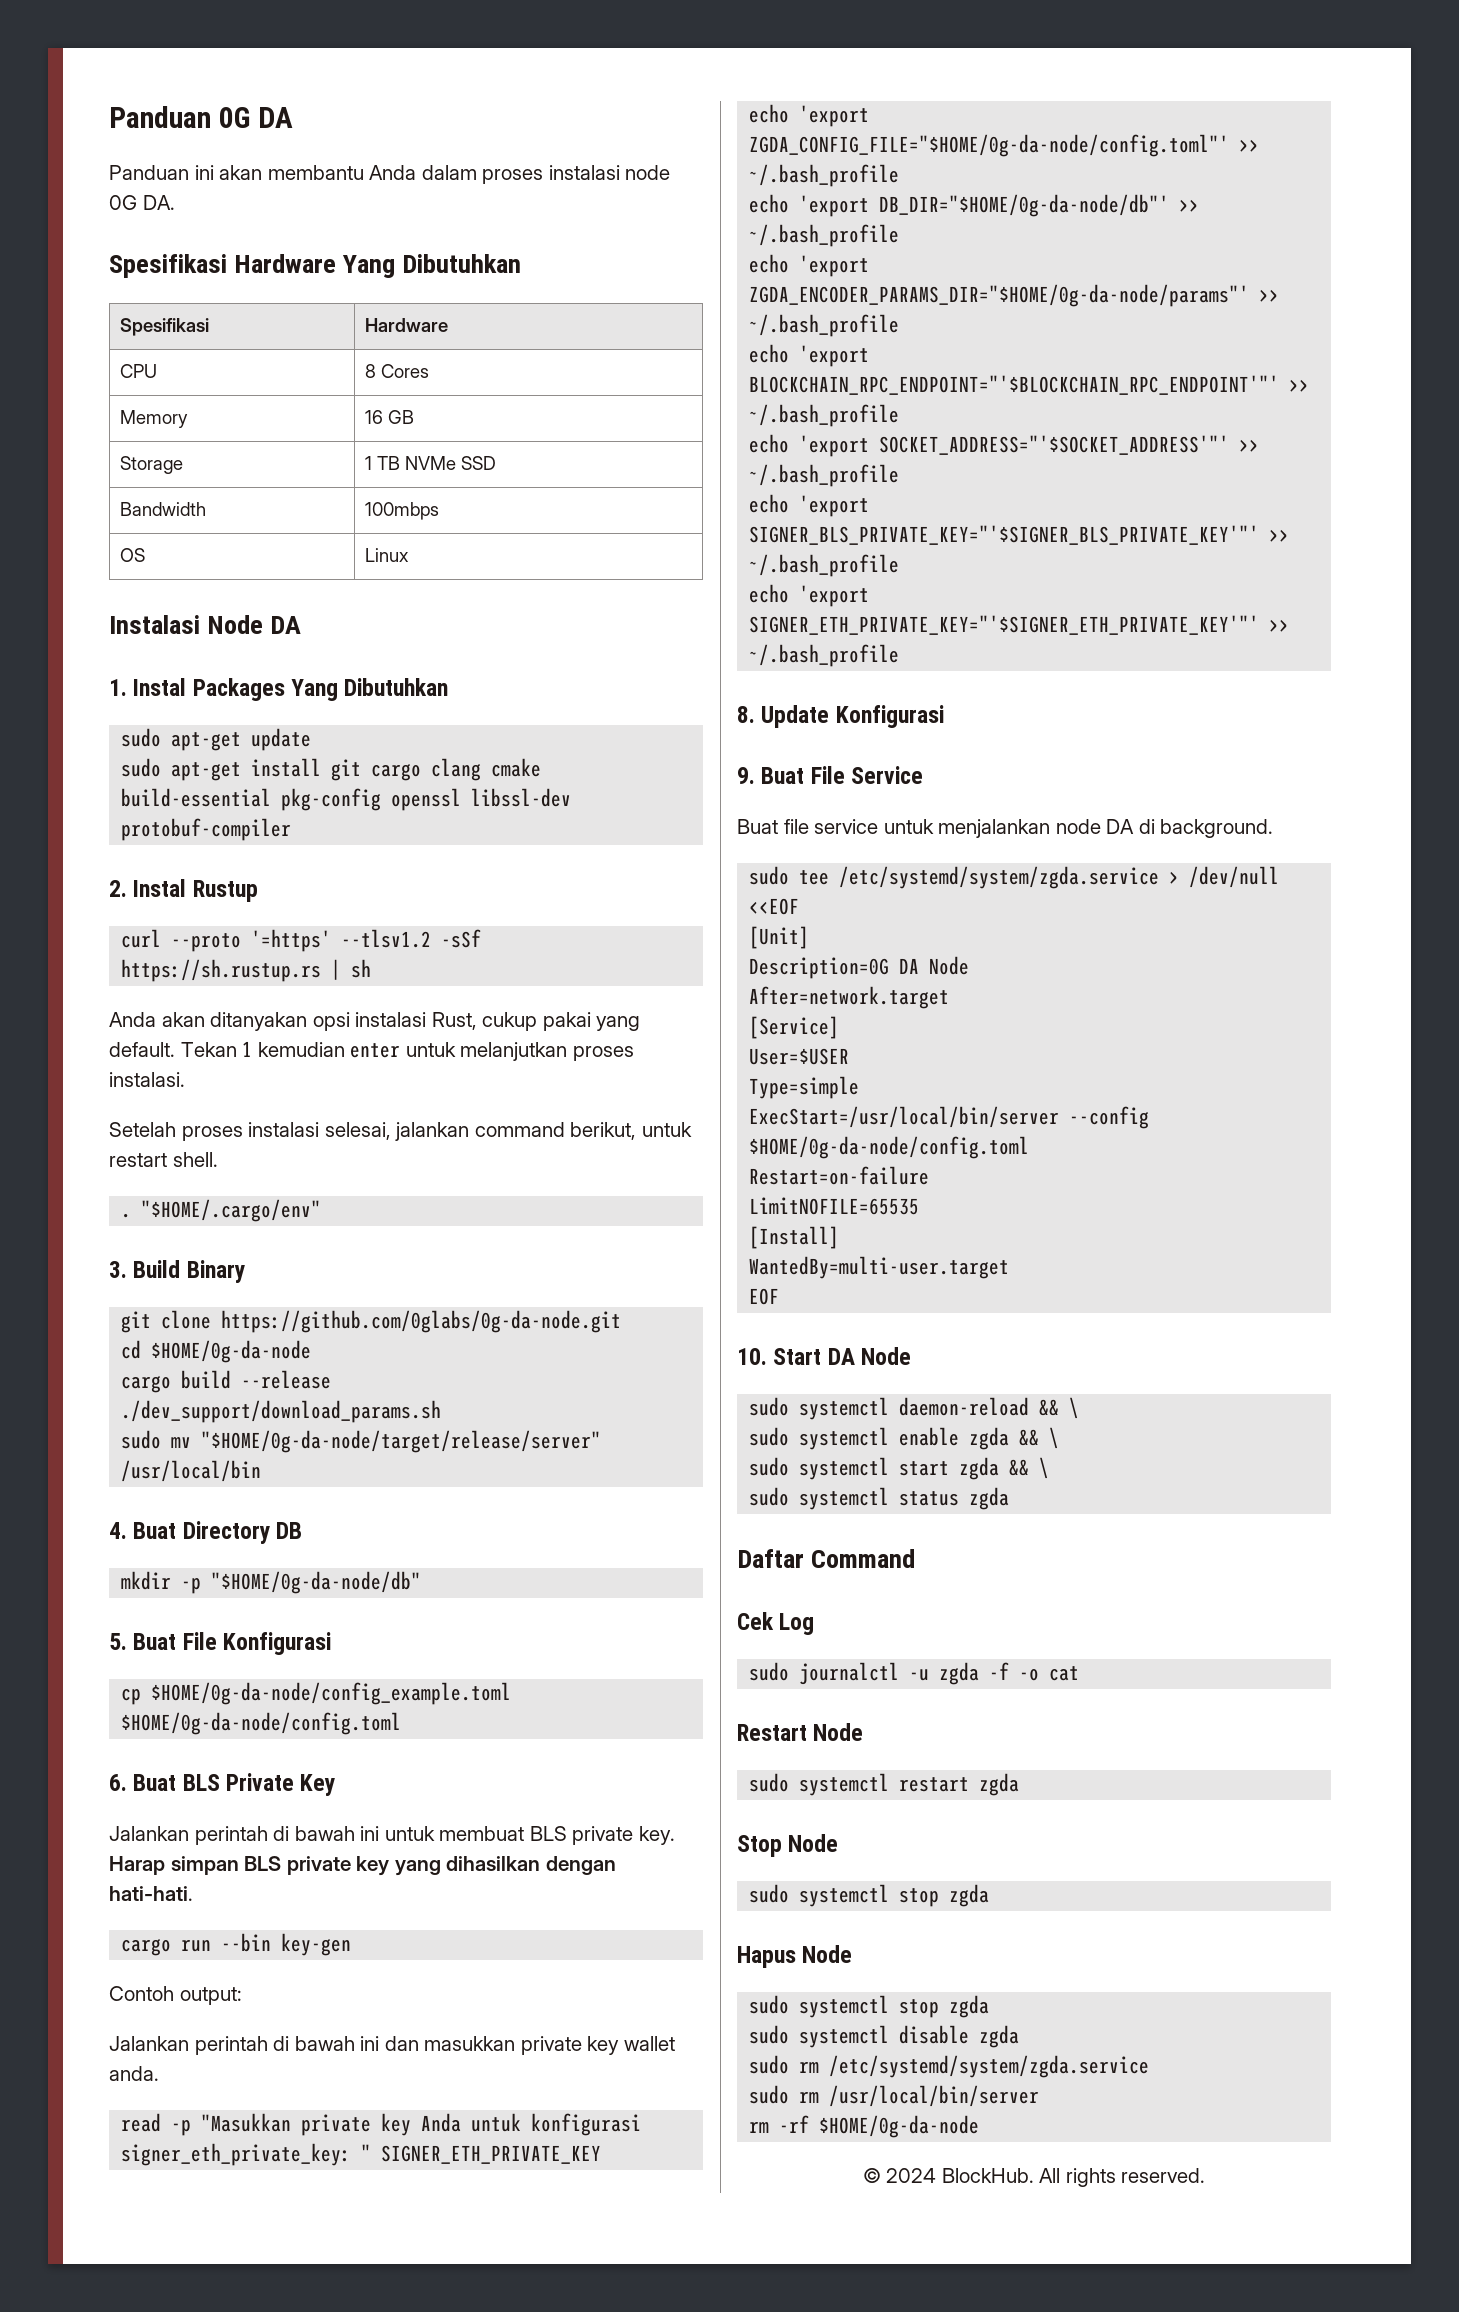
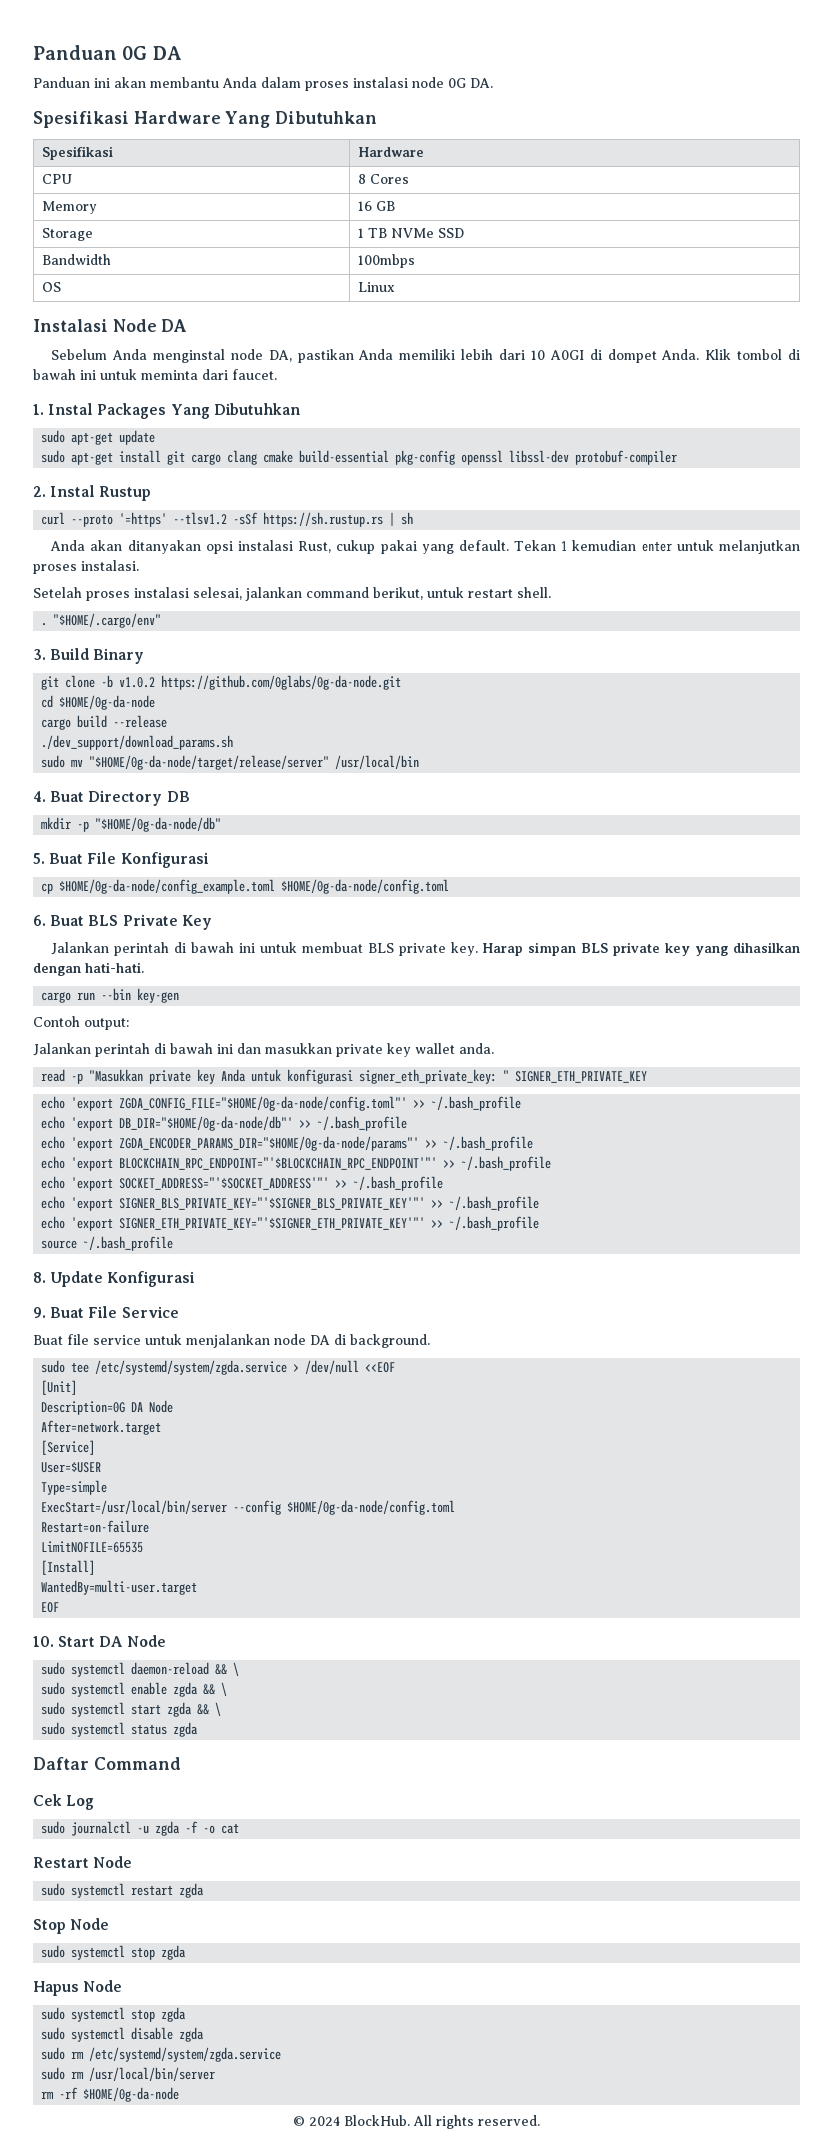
+ Sebelum Anda menginstal node DA, pastikan Anda memiliki lebih dari 10 A0GI di dompet Anda. Klik tombol di bawah ini untuk meminta dari faucet.
- git clone https://github.com/0glabs/0g-da-node.git
+ git clone -b v1.0.2 https://github.com/0glabs/0g-da-node.git
+ source ~/.bash_profile

